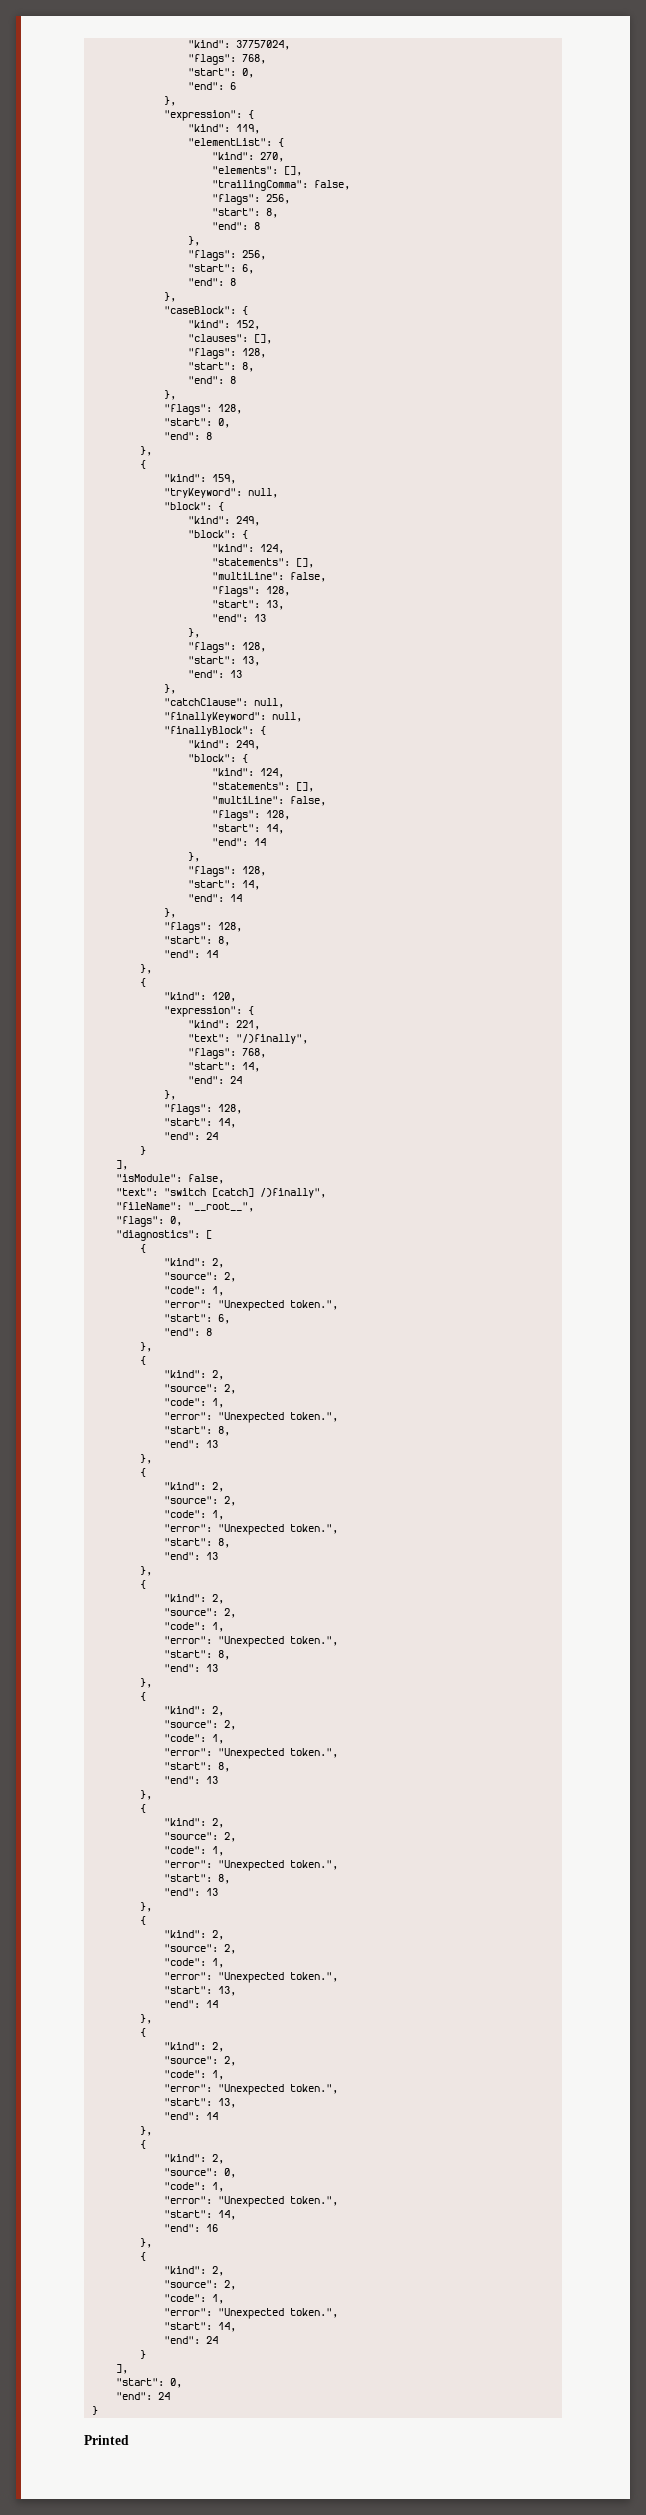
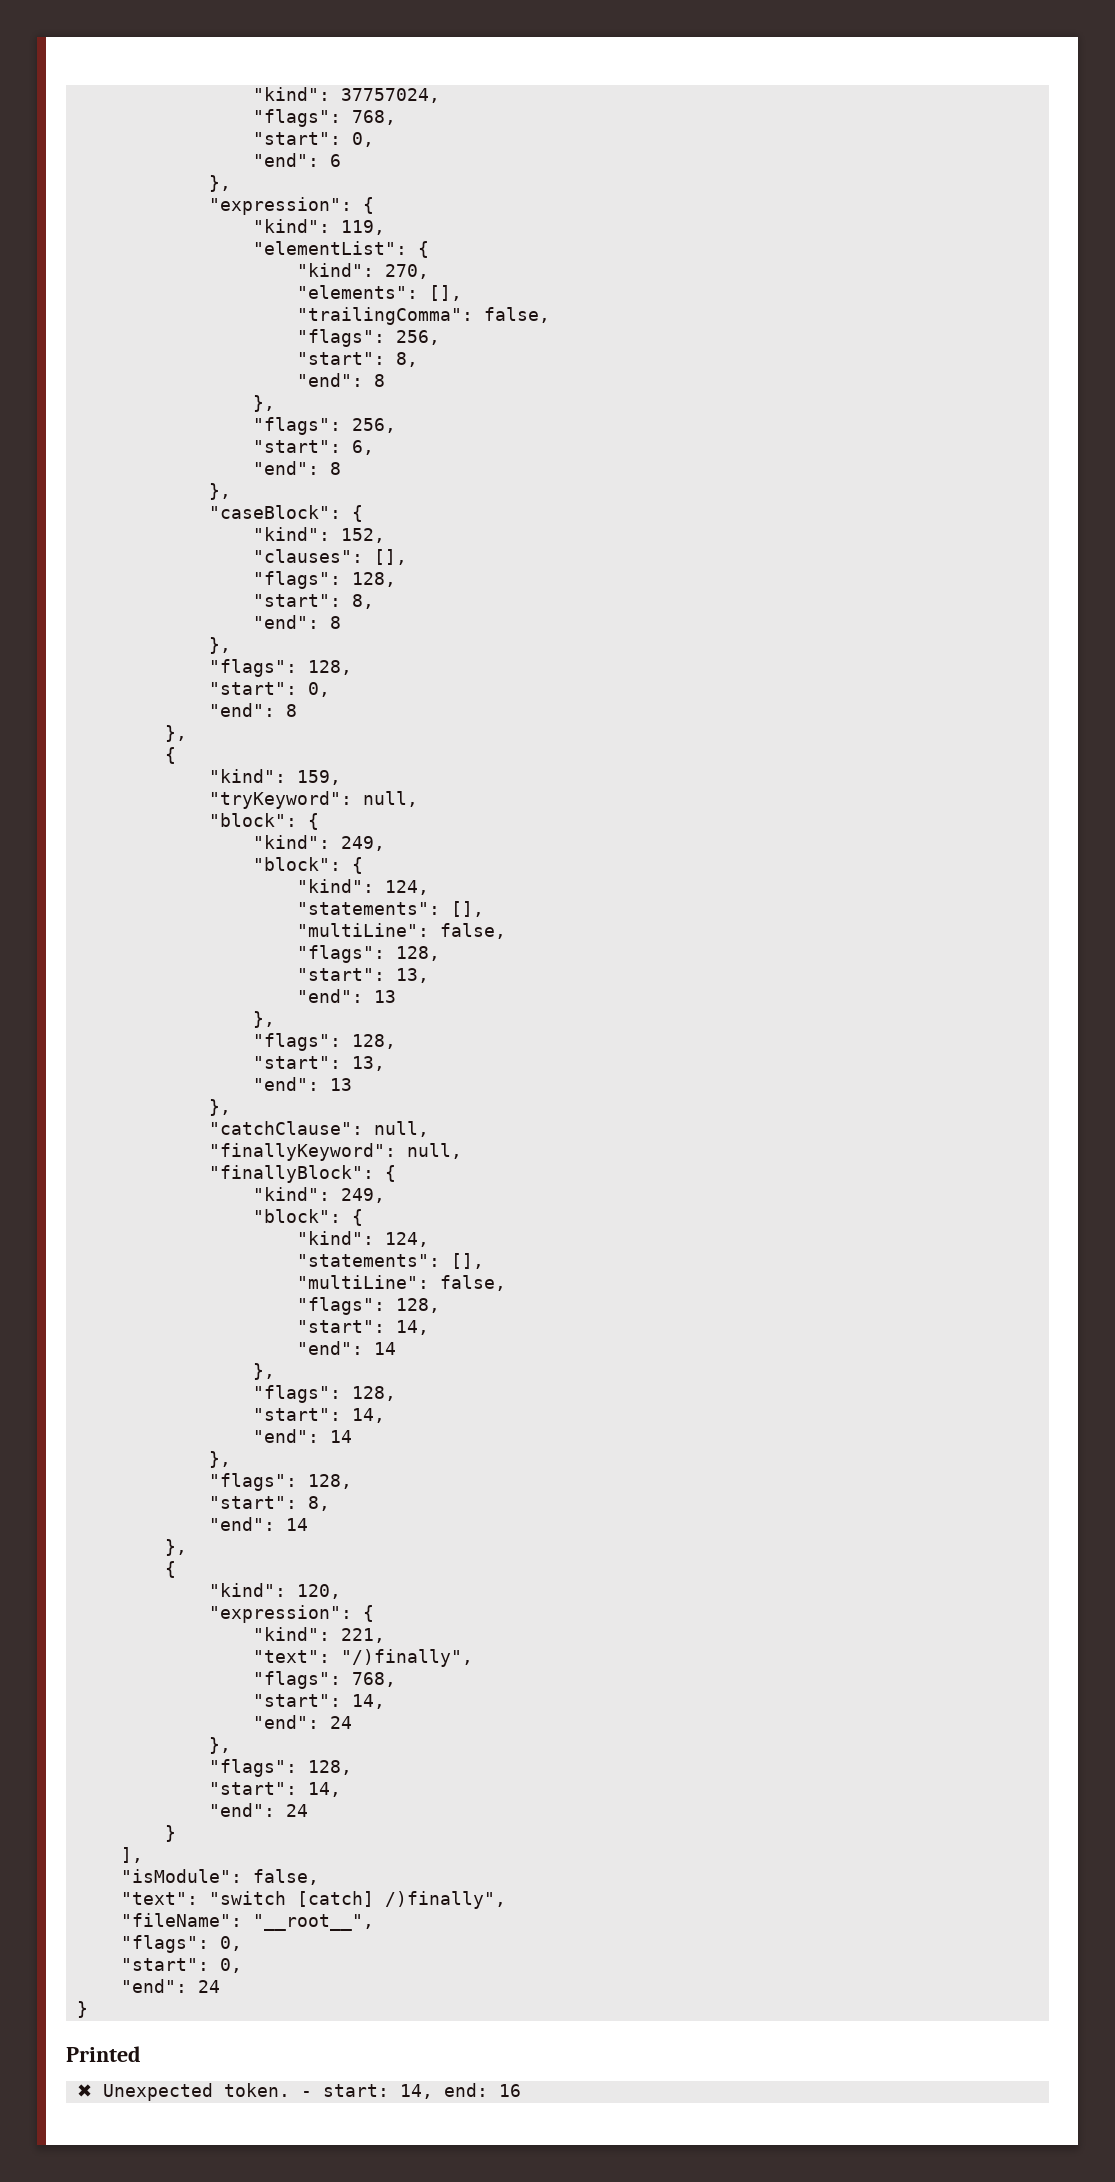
- "diagnostics": [
- {
- "kind": 2,
- "source": 2,
- "code": 1,
- "error": "Unexpected token.",
- "start": 6,
- "end": 8
- },
- {
- "kind": 2,
- "source": 2,
- "code": 1,
- "error": "Unexpected token.",
- "start": 8,
- "end": 13
- },
- {
- "kind": 2,
- "source": 2,
- "code": 1,
- "error": "Unexpected token.",
- "start": 8,
- "end": 13
- },
- {
- "kind": 2,
- "source": 2,
- "code": 1,
- "error": "Unexpected token.",
- "start": 8,
- "end": 13
- },
- {
- "kind": 2,
- "source": 2,
- "code": 1,
- "error": "Unexpected token.",
- "start": 8,
- "end": 13
- },
- {
- "kind": 2,
- "source": 2,
- "code": 1,
- "error": "Unexpected token.",
- "start": 8,
- "end": 13
- },
- {
- "kind": 2,
- "source": 2,
- "code": 1,
- "error": "Unexpected token.",
- "start": 13,
- "end": 14
- },
- {
- "kind": 2,
- "source": 2,
- "code": 1,
- "error": "Unexpected token.",
- "start": 13,
- "end": 14
- },
- {
- "kind": 2,
- "source": 0,
- "code": 1,
- "error": "Unexpected token.",
- "start": 14,
- "end": 16
- },
- {
- "kind": 2,
- "source": 2,
- "code": 1,
- "error": "Unexpected token.",
- "start": 14,
- "end": 24
- }
- ],
+ ✖ Unexpected token. - start: 14, end: 16

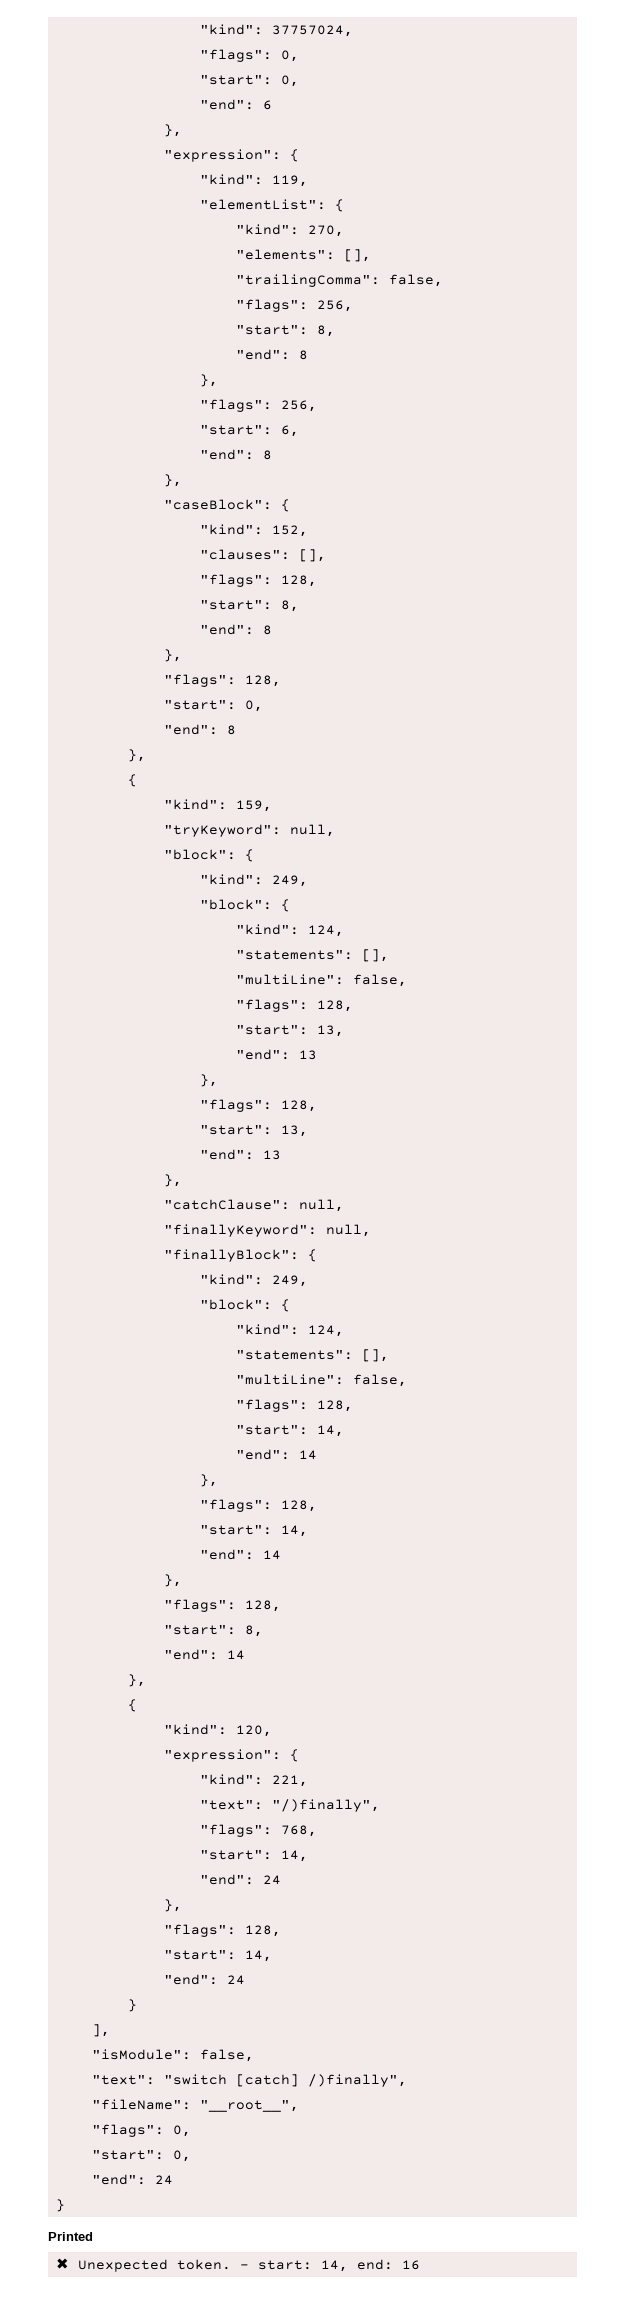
  "kind": 37757024,
- "flags": 768,
+ "flags": 0,

